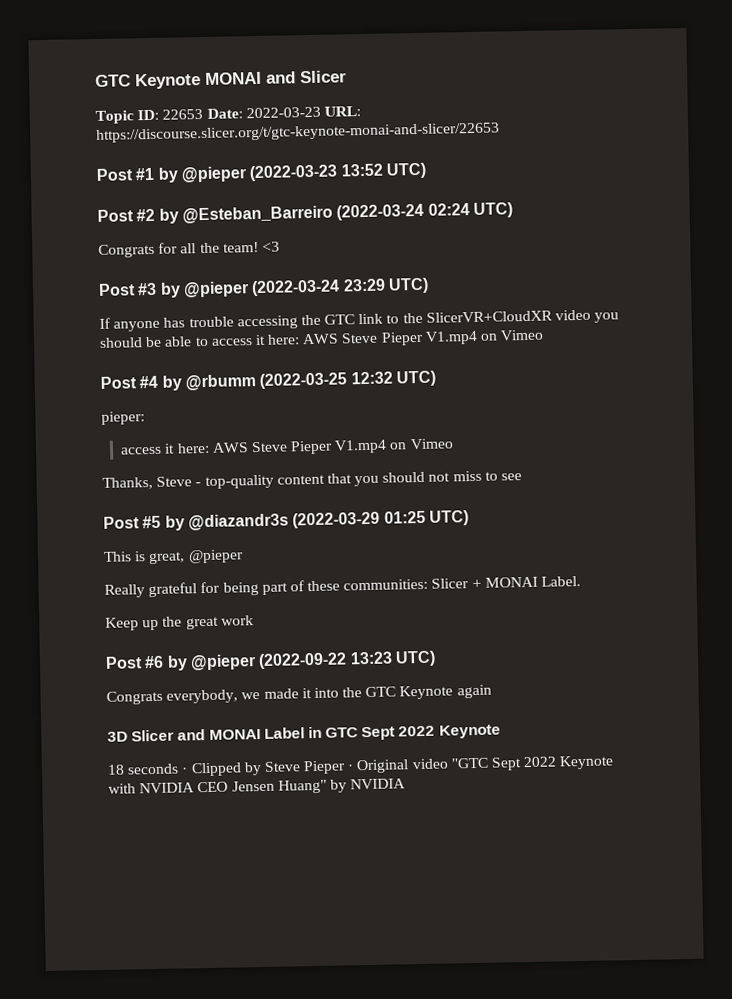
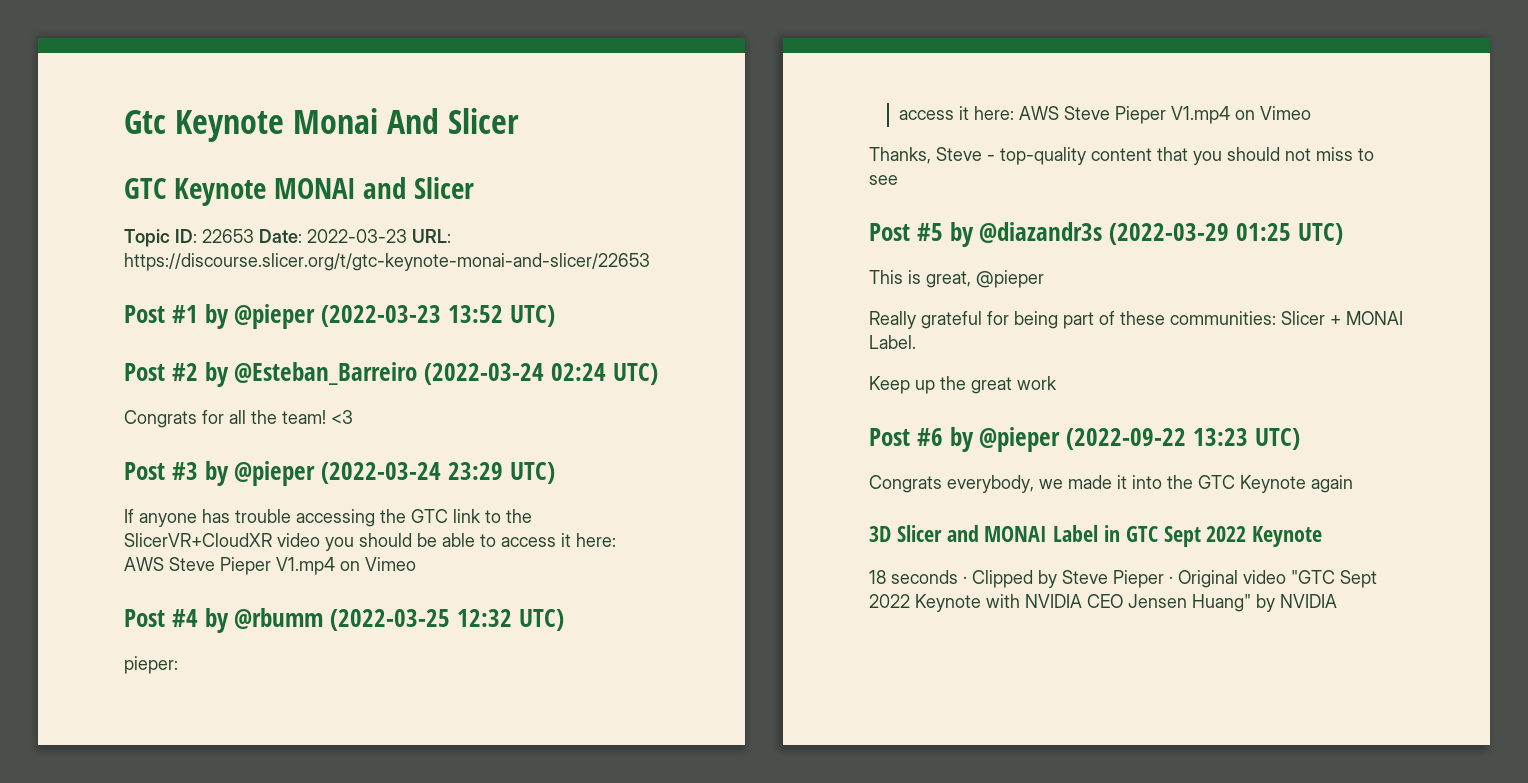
+ Gtc Keynote Monai And Slicer

